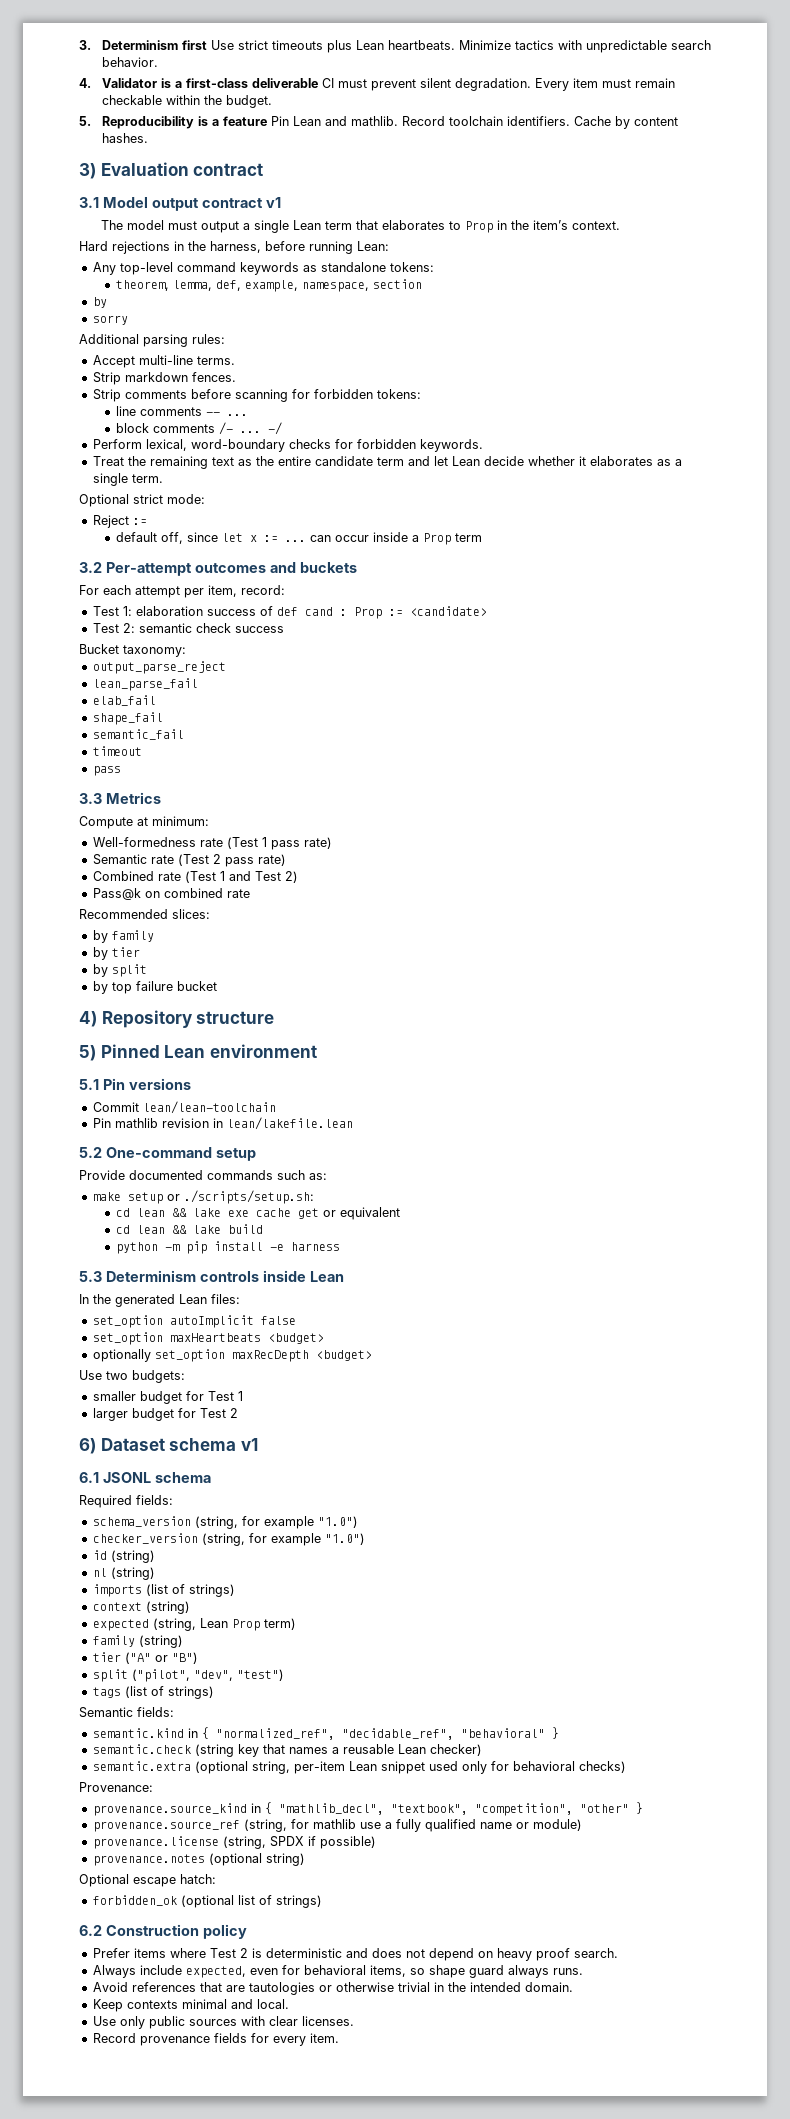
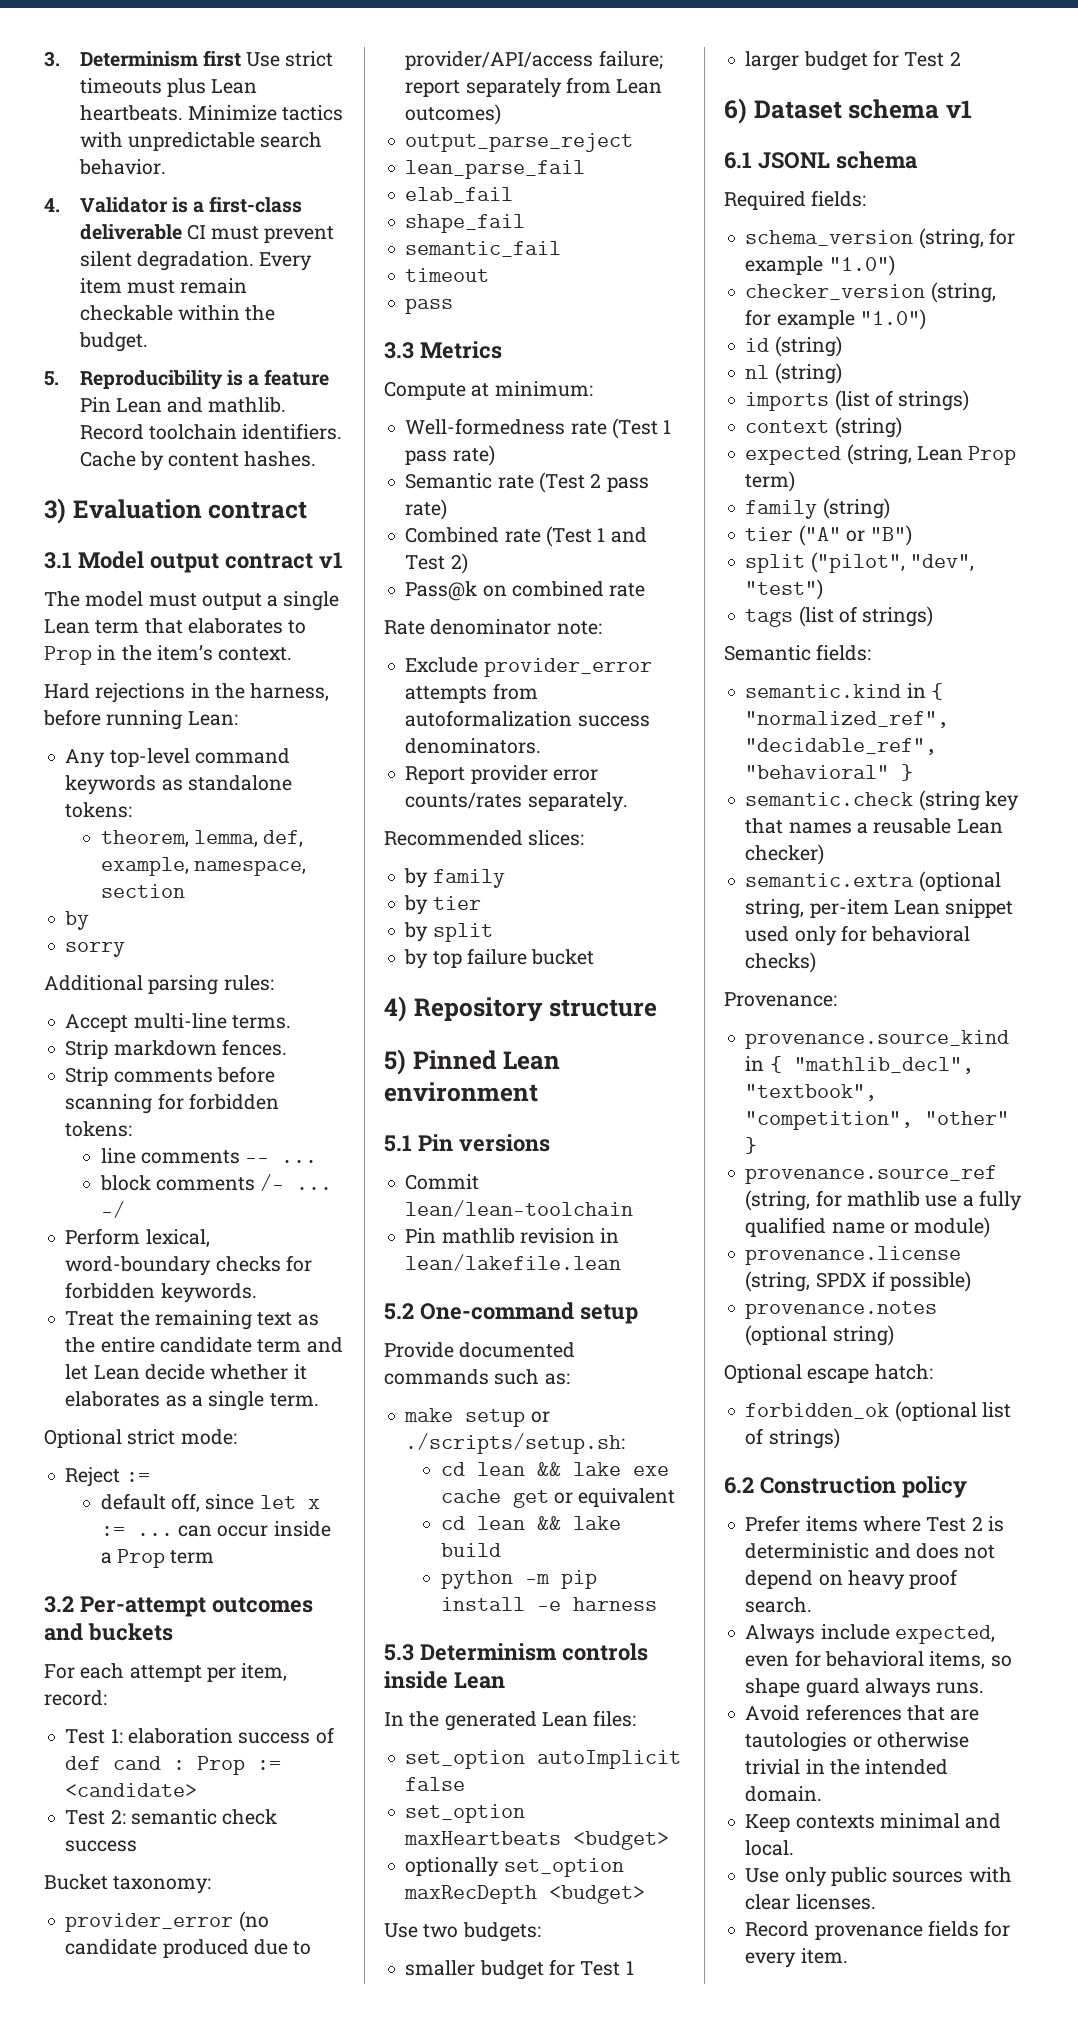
+ provider_error (no candidate produced due to provider/API/access failure; report separately from Lean outcomes)
+ Rate denominator note:
+ Exclude provider_error attempts from autoformalization success denominators.
+ Report provider error counts/rates separately.

